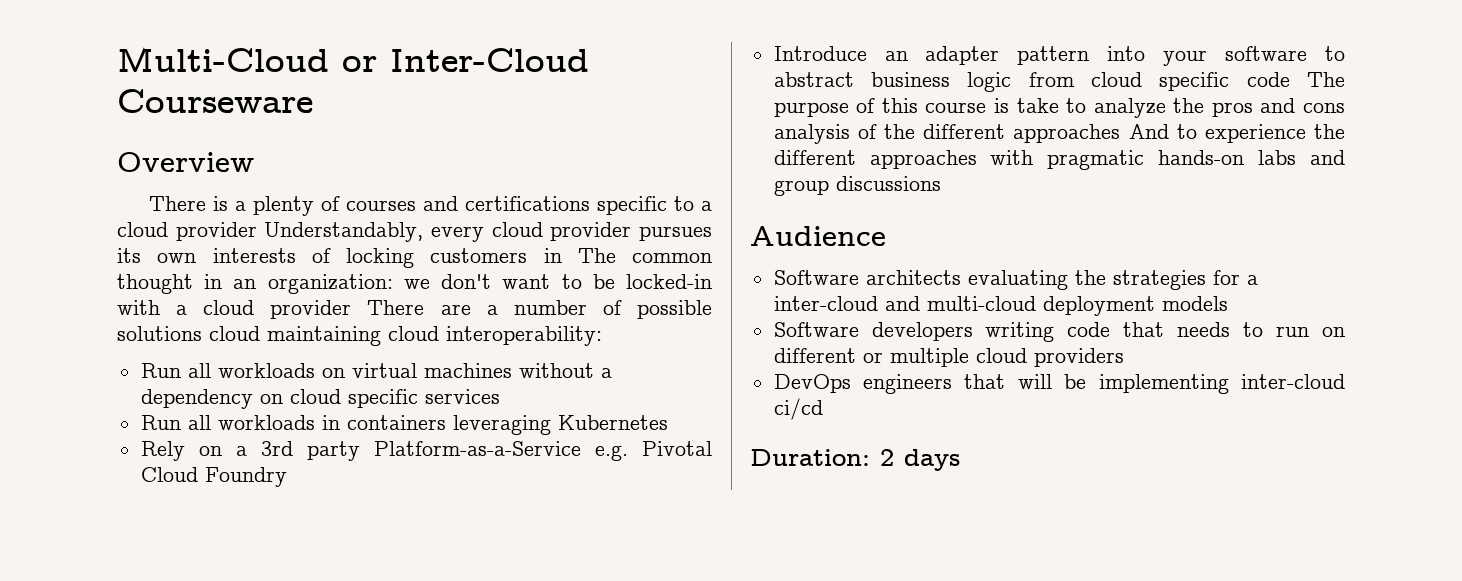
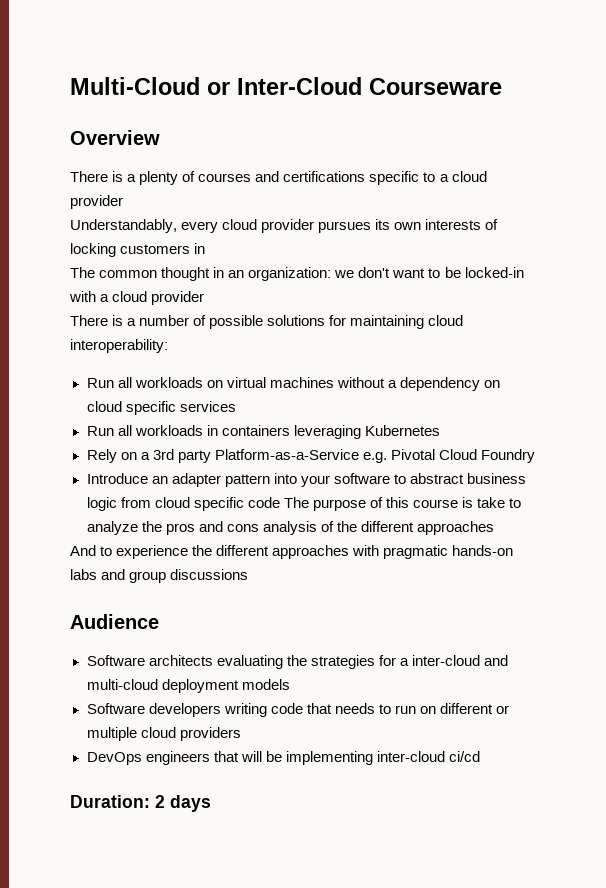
- There is a plenty of courses and certifications specific to a cloud provider Understandably, every cloud provider pursues its own interests of locking customers in The common thought in an organization: we don't want to be locked-in with a cloud provider There are a number of possible solutions cloud maintaining cloud interoperability:
+ There is a plenty of courses and certifications specific to a cloud provider
+ Understandably, every cloud provider pursues its own interests of locking customers in
+ The common thought in an organization: we don't want to be locked-in with a cloud provider
+ There is a number of possible solutions for maintaining cloud interoperability:
- Introduce an adapter pattern into your software to abstract business logic from cloud specific code The purpose of this course is take to analyze the pros and cons analysis of the different approaches And to experience the different approaches with pragmatic hands-on labs and group discussions
+ Introduce an adapter pattern into your software to abstract business logic from cloud specific code The purpose of this course is take to analyze the pros and cons analysis of the different approaches
+ And to experience the different approaches with pragmatic hands-on labs and group discussions

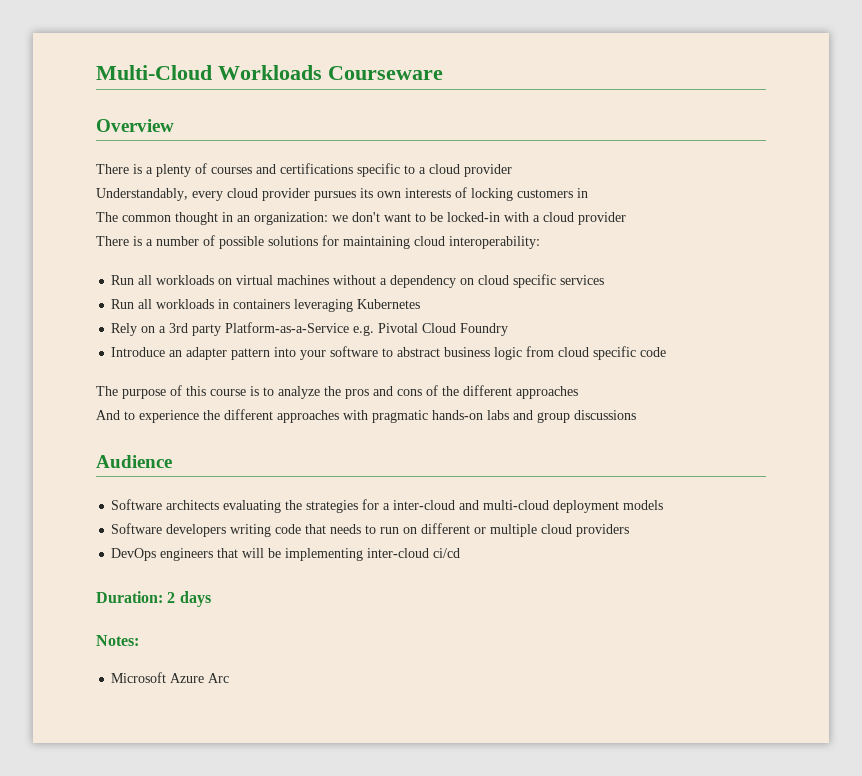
- Multi-Cloud or Inter-Cloud Courseware
+ Multi-Cloud Workloads Courseware
- Introduce an adapter pattern into your software to abstract business logic from cloud specific code The purpose of this course is take to analyze the pros and cons analysis of the different approaches
+ Introduce an adapter pattern into your software to abstract business logic from cloud specific code
+ The purpose of this course is to analyze the pros and cons of the different approaches
+ Notes:
+ Microsoft Azure Arc

